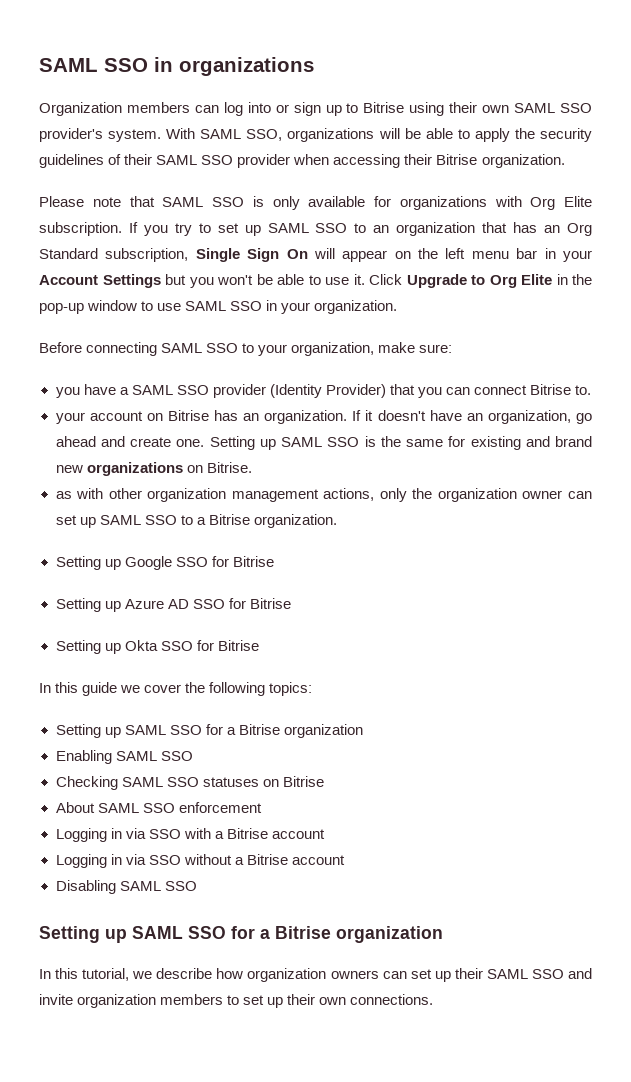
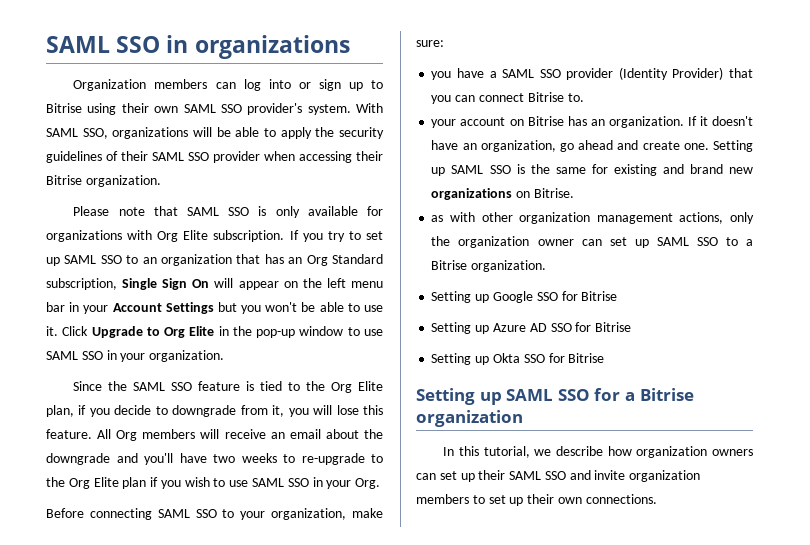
+ Since the SAML SSO feature is tied to the Org Elite plan, if you decide to downgrade from it, you will lose this feature. All Org members will receive an email about the downgrade and you'll have two weeks to re-upgrade to the Org Elite plan if you wish to use SAML SSO in your Org.
- In this guide we cover the following topics:
- Setting up SAML SSO for a Bitrise organization
- Enabling SAML SSO
- Checking SAML SSO statuses on Bitrise
- About SAML SSO enforcement
- Logging in via SSO with a Bitrise account
- Logging in via SSO without a Bitrise account
- Disabling SAML SSO

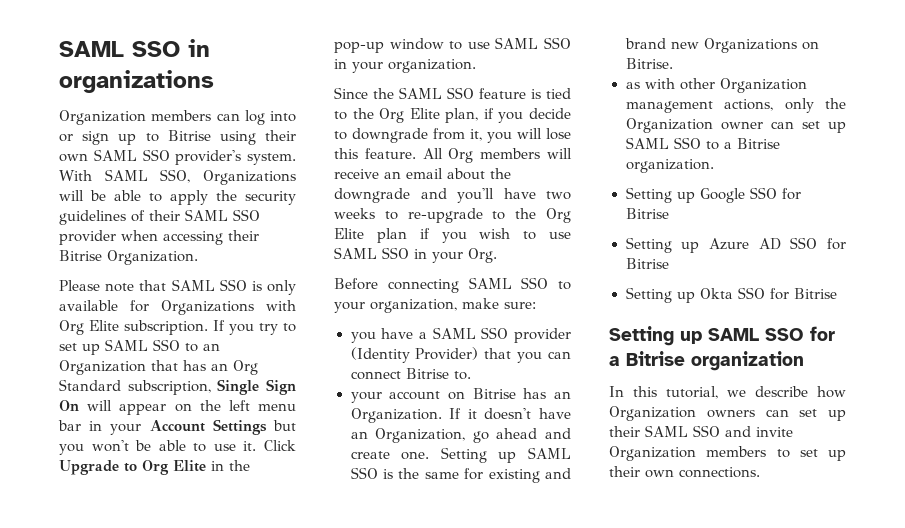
- With SAML SSO, organizations will be able to apply the security guidelines of their SAML SSO provider when accessing their Bitrise organization.
+ With SAML SSO, Organizations will be able to apply the security guidelines of their SAML SSO provider when accessing their Bitrise Organization.
- Please note that SAML SSO is only available for organizations with Org Elite subscription.
+ Please note that SAML SSO is only available for Organizations with Org Elite subscription.
- If you try to set up SAML SSO to an organization that has an Org Standard subscription, Single Sign On will appear on the left menu bar in your Account Settings but you won't be able to use it.
+ If you try to set up SAML SSO to an Organization that has an Org Standard subscription, Single Sign On will appear on the left menu bar in your Account Settings but you won't be able to use it.
- your account on Bitrise has an organization.
+ your account on Bitrise has an Organization.
- If it doesn't have an organization, go ahead and create one.
+ If it doesn't have an Organization, go ahead and create one.
- Setting up SAML SSO is the same for existing and brand new organizations on Bitrise.
+ Setting up SAML SSO is the same for existing and brand new Organizations on Bitrise.
- as with other organization management actions, only the organization owner can set up SAML SSO to a Bitrise organization.
+ as with other Organization management actions, only the Organization owner can set up SAML SSO to a Bitrise organization.
- In this tutorial, we describe how organization owners can set up their SAML SSO and invite organization members to set up their own connections.
+ In this tutorial, we describe how Organization owners can set up their SAML SSO and invite Organization members to set up their own connections.

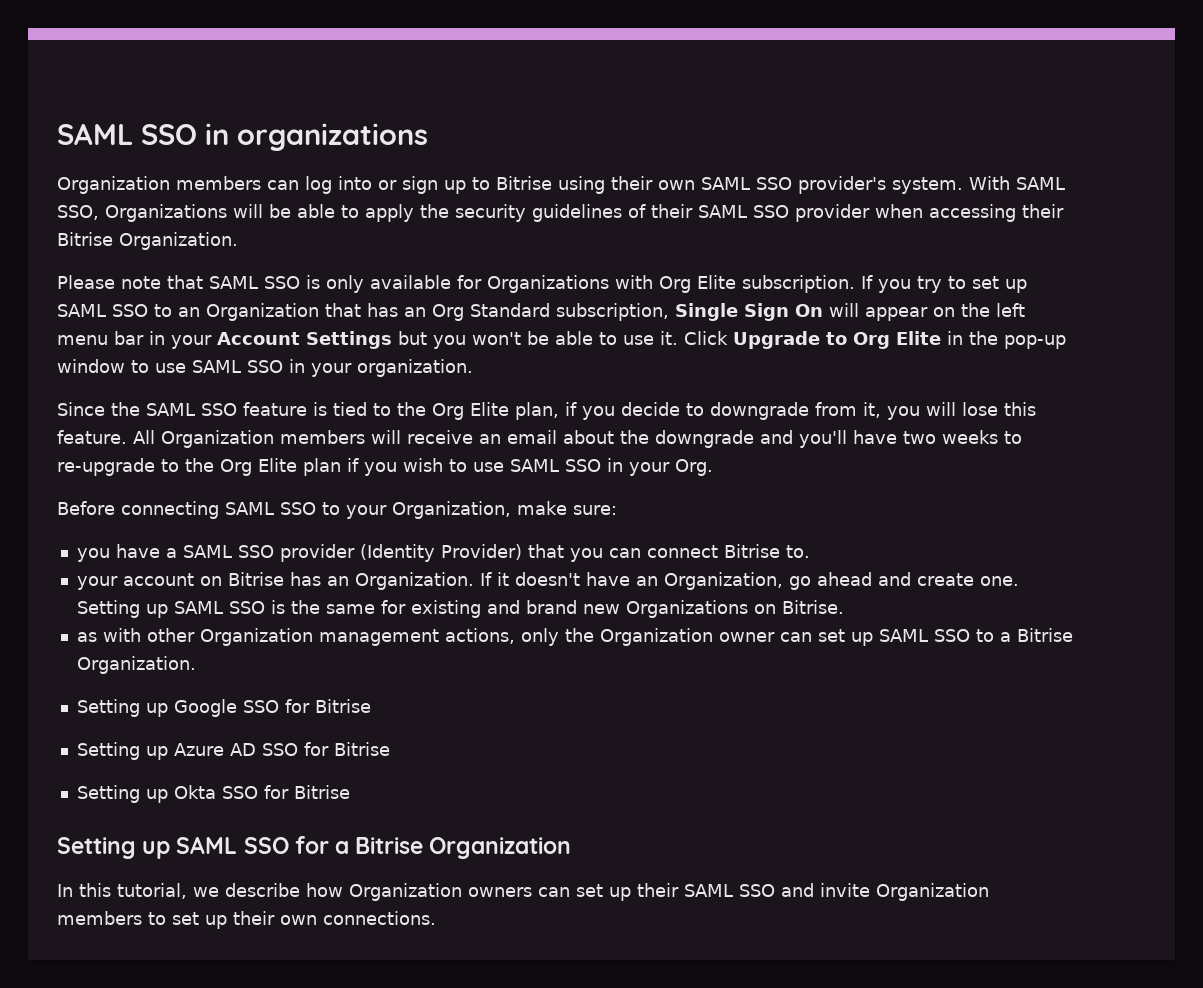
- All Org members will receive an email about the downgrade and you'll have two weeks to re-upgrade to the Org Elite plan if you wish to use SAML SSO in your Org.
+ All Organization members will receive an email about the downgrade and you'll have two weeks to re-upgrade to the Org Elite plan if you wish to use SAML SSO in your Org.
- Before connecting SAML SSO to your organization, make sure:
+ Before connecting SAML SSO to your Organization, make sure:
- as with other Organization management actions, only the Organization owner can set up SAML SSO to a Bitrise organization.
+ as with other Organization management actions, only the Organization owner can set up SAML SSO to a Bitrise Organization.
- Setting up SAML SSO for a Bitrise organization
+ Setting up SAML SSO for a Bitrise Organization

